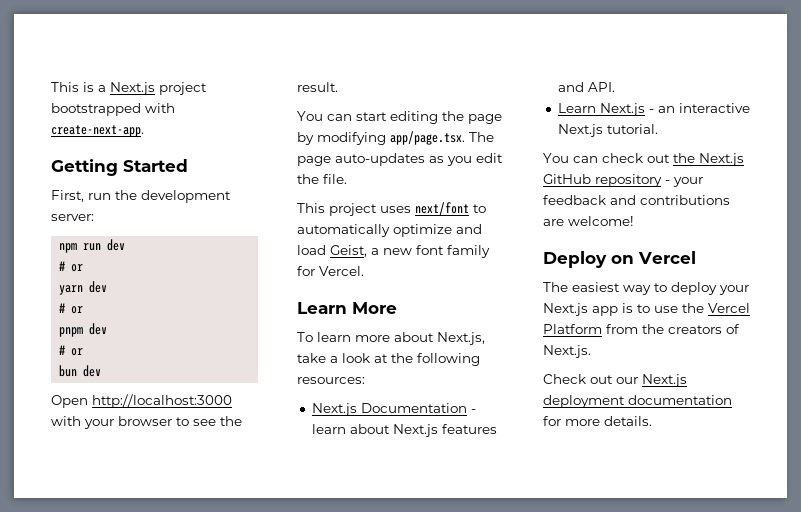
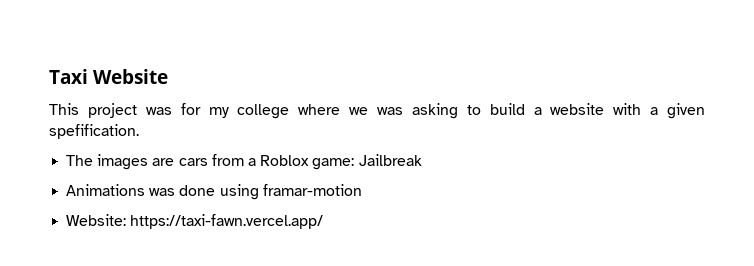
- This is a Next.js project bootstrapped with create-next-app.
- Getting Started
- First, run the development server:
- npm run dev
- # or
- yarn dev
- # or
- pnpm dev
- # or
- bun dev
- Open http://localhost:3000 with your browser to see the result.
- You can start editing the page by modifying app/page.tsx. The page auto-updates as you edit the file.
- This project uses next/font to automatically optimize and load Geist, a new font family for Vercel.
- Learn More
- To learn more about Next.js, take a look at the following resources:
- Next.js Documentation - learn about Next.js features and API.
- Learn Next.js - an interactive Next.js tutorial.
- You can check out the Next.js GitHub repository - your feedback and contributions are welcome!
- Deploy on Vercel
- The easiest way to deploy your Next.js app is to use the Vercel Platform from the creators of Next.js.
- Check out our Next.js deployment documentation for more details.
+ Taxi Website
+ This project was for my college where we was asking to build a website with a given spefification.
+ The images are cars from a Roblox game: Jailbreak
+ Animations was done using framar-motion
+ Website: https://taxi-fawn.vercel.app/

